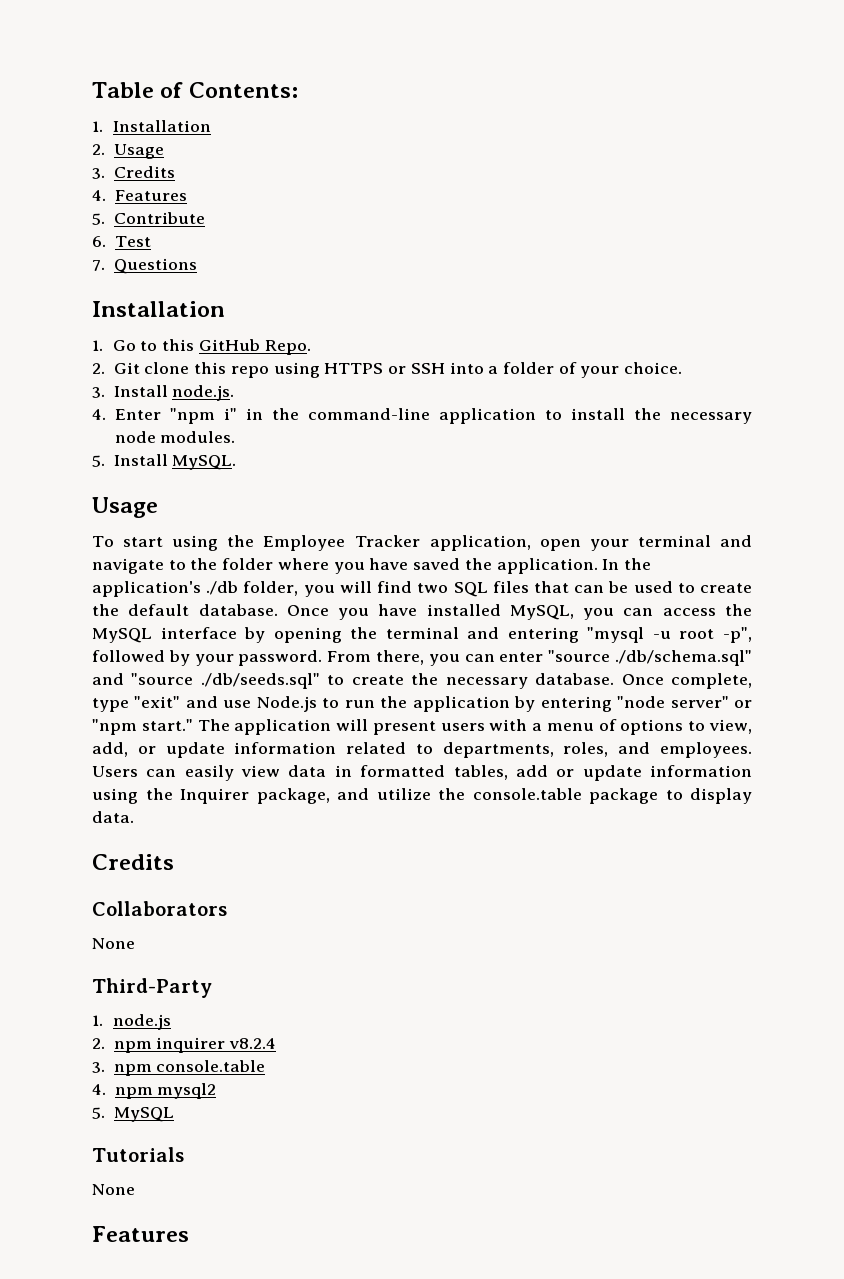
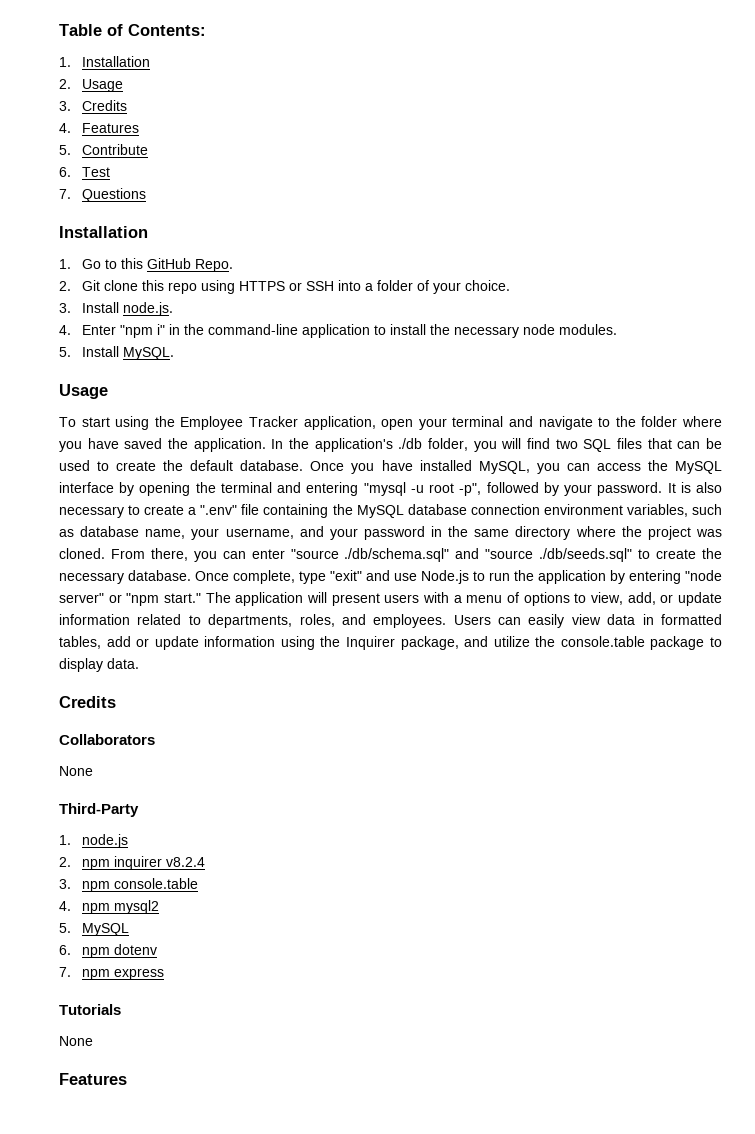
+ It is also necessary to create a ".env" file containing the MySQL database connection environment variables, such as database name, your username, and your password in the same directory where the project was cloned.
+ 6. npm dotenv
+ 7. npm express

